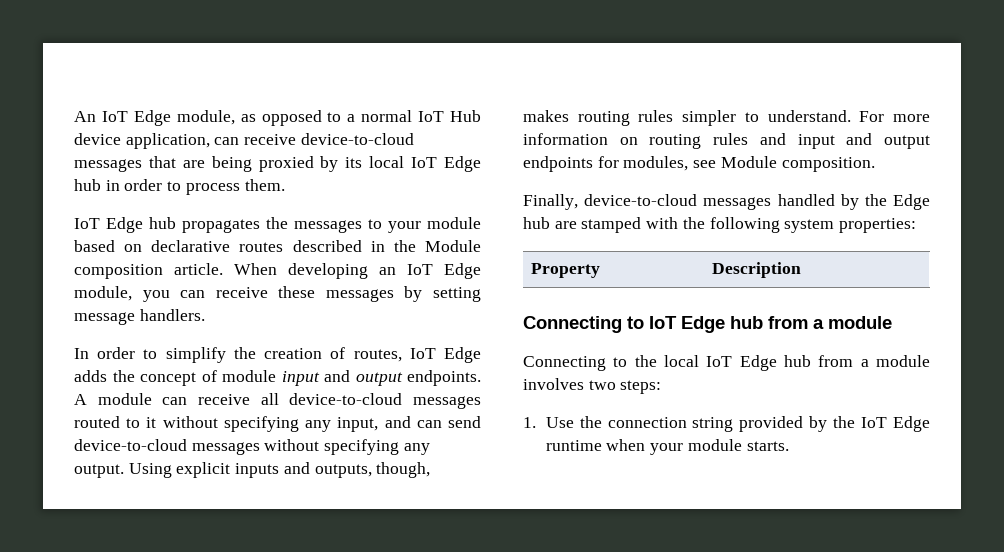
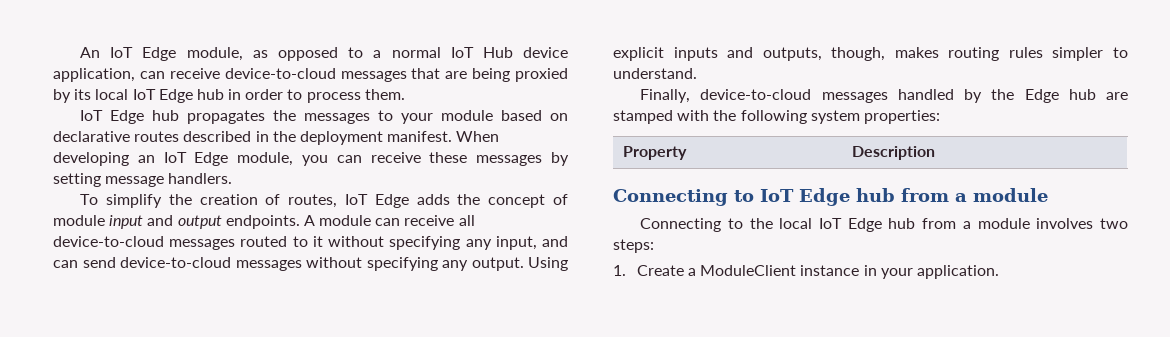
- IoT Edge hub propagates the messages to your module based on declarative routes described in the Module composition article.
+ IoT Edge hub propagates the messages to your module based on declarative routes described in the deployment manifest.
- In order to simplify the creation of routes, IoT Edge adds the concept of module input and output endpoints.
+ To simplify the creation of routes, IoT Edge adds the concept of module input and output endpoints.
- For more information on routing rules and input and output endpoints for modules, see Module composition.
- 1. Use the connection string provided by the IoT Edge runtime when your module starts.
+ 1. Create a ModuleClient instance in your application.

